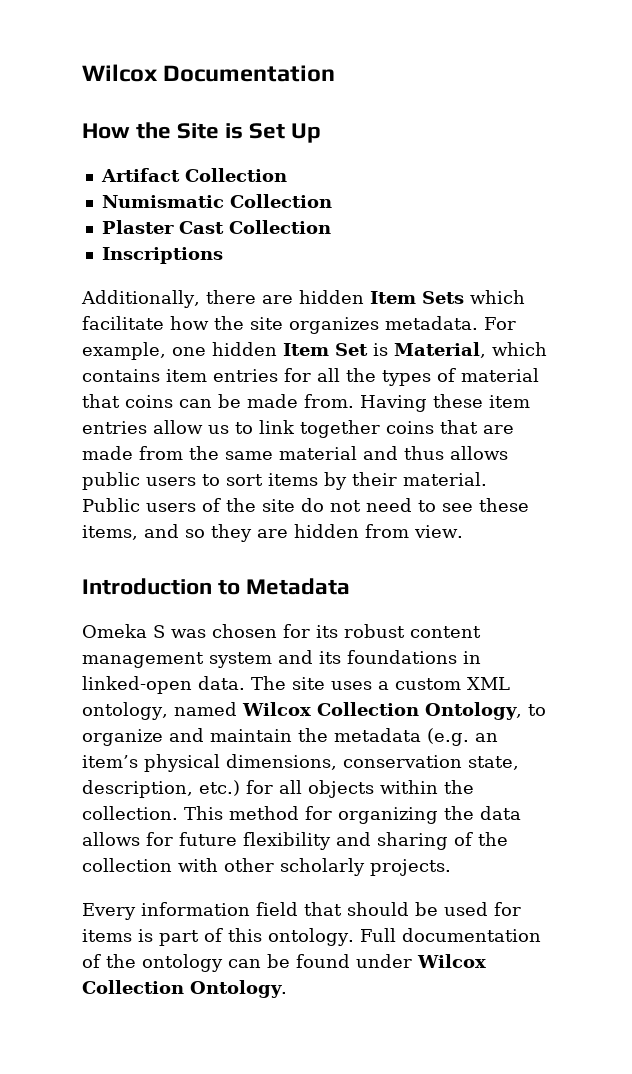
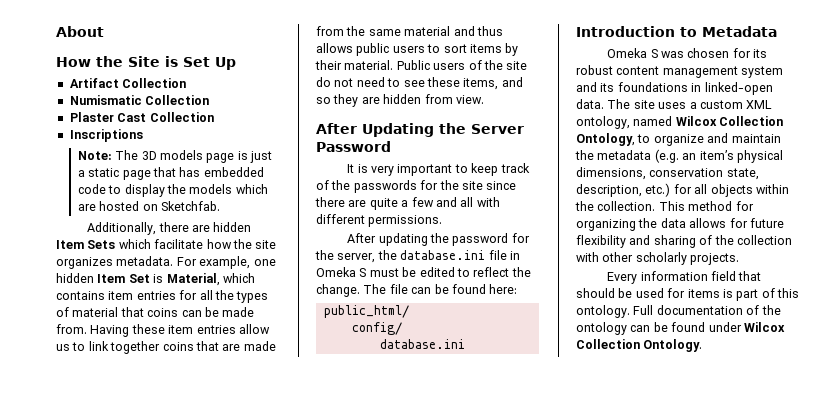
- Wilcox Documentation
+ About
+ Note: The 3D models page is just a static page that has embedded code to display the models which are hosted on Sketchfab.
+ After Updating the Server Password
+ It is very important to keep track of the passwords for the site since there are quite a few and all with different permissions.
+ After updating the password for the server, the database.ini file in Omeka S must be edited to reflect the change. The file can be found here:
+ public_html/
+ config/
+ database.ini

